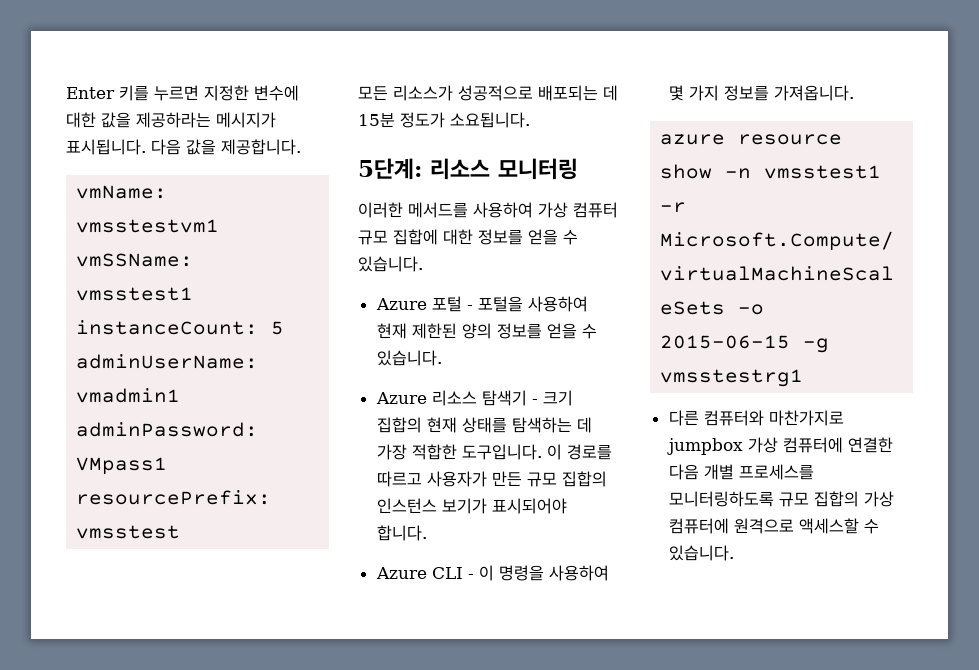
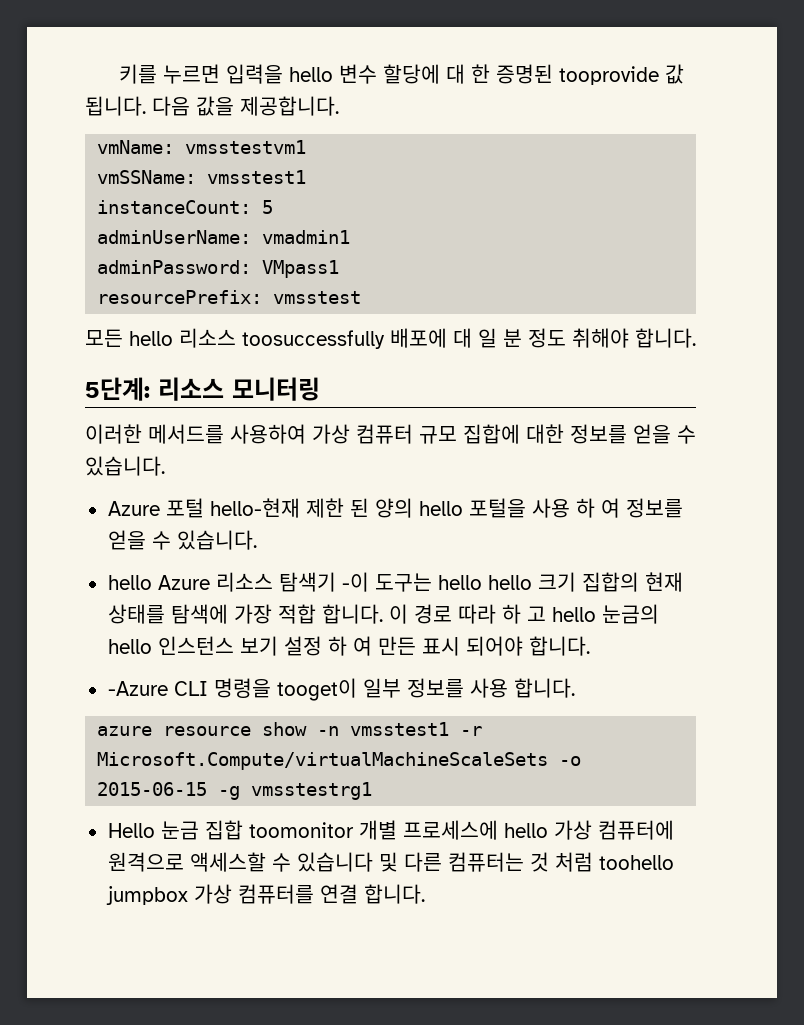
- Enter 키를 누르면 지정한 변수에 대한 값을 제공하라는 메시지가 표시됩니다.
+ 키를 누르면 입력을 hello 변수 할당에 대 한 증명된 tooprovide 값 됩니다.
- 모든 리소스가 성공적으로 배포되는 데 15분 정도가 소요됩니다.
+ 모든 hello 리소스 toosuccessfully 배포에 대 일 분 정도 취해야 합니다.
- Azure 포털 - 포털을 사용하여 현재 제한된 양의 정보를 얻을 수 있습니다.
- Azure 리소스 탐색기 - 크기 집합의 현재 상태를 탐색하는 데 가장 적합한 도구입니다. 이 경로를 따르고 사용자가 만든 규모 집합의 인스턴스 보기가 표시되어야 합니다.
- Azure CLI - 이 명령을 사용하여 몇 가지 정보를 가져옵니다.
+ Azure 포털 hello-현재 제한 된 양의 hello 포털을 사용 하 여 정보를 얻을 수 있습니다.
+ hello Azure 리소스 탐색기 -이 도구는 hello hello 크기 집합의 현재 상태를 탐색에 가장 적합 합니다. 이 경로 따라 하 고 hello 눈금의 hello 인스턴스 보기 설정 하 여 만든 표시 되어야 합니다.
+ -Azure CLI 명령을 tooget이 일부 정보를 사용 합니다.
- 다른 컴퓨터와 마찬가지로 jumpbox 가상 컴퓨터에 연결한 다음 개별 프로세스를 모니터링하도록 규모 집합의 가상 컴퓨터에 원격으로 액세스할 수 있습니다.
+ Hello 눈금 집합 toomonitor 개별 프로세스에 hello 가상 컴퓨터에 원격으로 액세스할 수 있습니다 및 다른 컴퓨터는 것 처럼 toohello jumpbox 가상 컴퓨터를 연결 합니다.

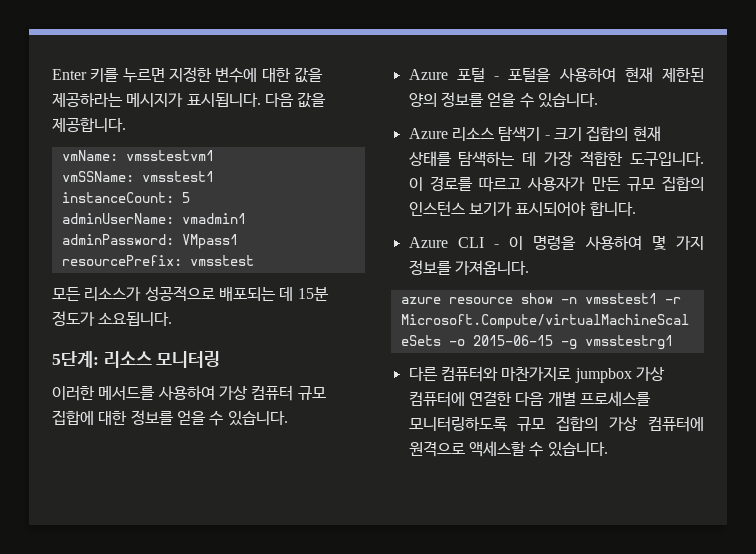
- 키를 누르면 입력을 hello 변수 할당에 대 한 증명된 tooprovide 값 됩니다.
+ Enter 키를 누르면 지정한 변수에 대한 값을 제공하라는 메시지가 표시됩니다.
- 모든 hello 리소스 toosuccessfully 배포에 대 일 분 정도 취해야 합니다.
+ 모든 리소스가 성공적으로 배포되는 데 15분 정도가 소요됩니다.
- Azure 포털 hello-현재 제한 된 양의 hello 포털을 사용 하 여 정보를 얻을 수 있습니다.
- hello Azure 리소스 탐색기 -이 도구는 hello hello 크기 집합의 현재 상태를 탐색에 가장 적합 합니다. 이 경로 따라 하 고 hello 눈금의 hello 인스턴스 보기 설정 하 여 만든 표시 되어야 합니다.
- -Azure CLI 명령을 tooget이 일부 정보를 사용 합니다.
+ Azure 포털 - 포털을 사용하여 현재 제한된 양의 정보를 얻을 수 있습니다.
+ Azure 리소스 탐색기 - 크기 집합의 현재 상태를 탐색하는 데 가장 적합한 도구입니다. 이 경로를 따르고 사용자가 만든 규모 집합의 인스턴스 보기가 표시되어야 합니다.
+ Azure CLI - 이 명령을 사용하여 몇 가지 정보를 가져옵니다.
- Hello 눈금 집합 toomonitor 개별 프로세스에 hello 가상 컴퓨터에 원격으로 액세스할 수 있습니다 및 다른 컴퓨터는 것 처럼 toohello jumpbox 가상 컴퓨터를 연결 합니다.
+ 다른 컴퓨터와 마찬가지로 jumpbox 가상 컴퓨터에 연결한 다음 개별 프로세스를 모니터링하도록 규모 집합의 가상 컴퓨터에 원격으로 액세스할 수 있습니다.

